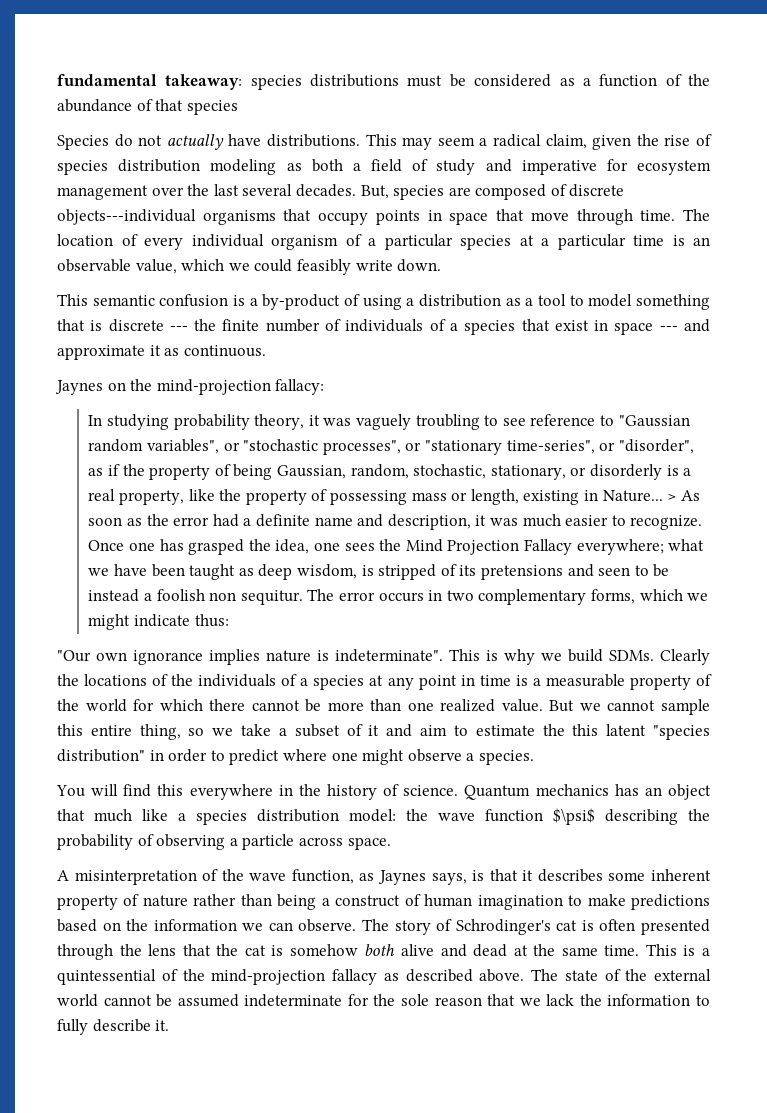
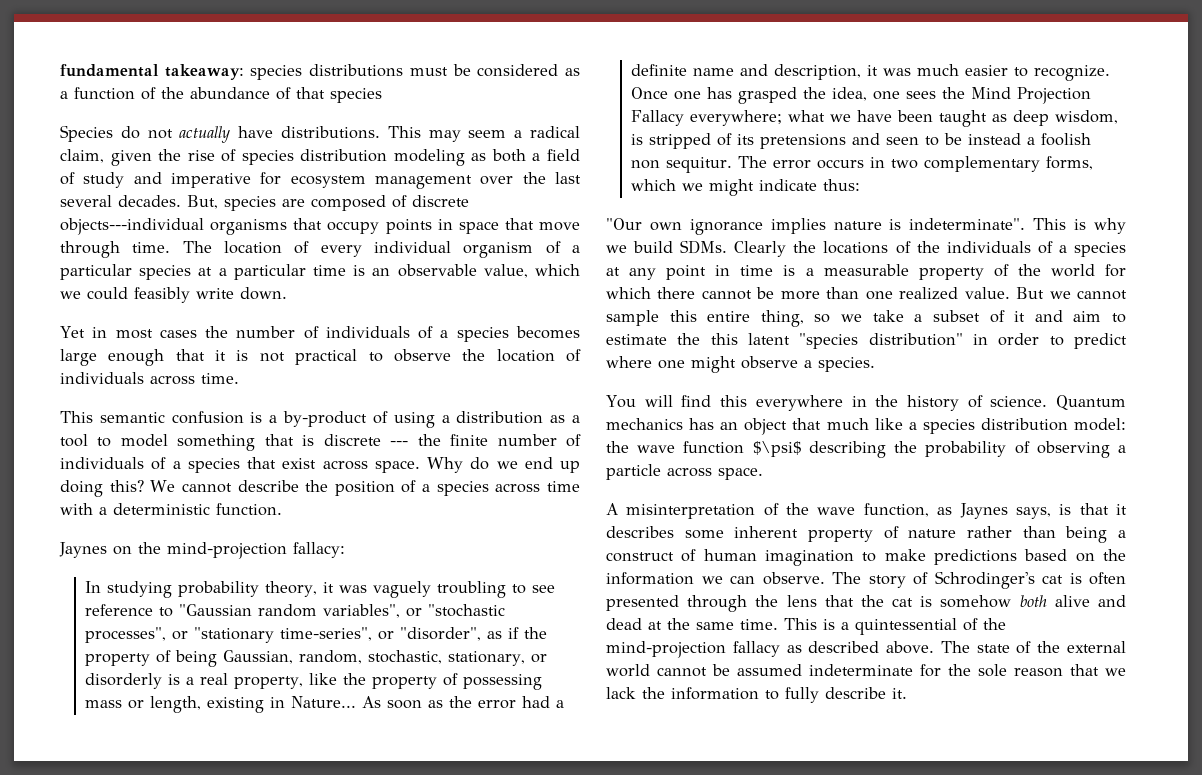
+ Yet in most cases the number of individuals of a species becomes large enough that it is not practical to observe the location of individuals across time.
- This semantic confusion is a by-product of using a distribution as a tool to model something that is discrete --- the finite number of individuals of a species that exist in space --- and approximate it as continuous.
+ This semantic confusion is a by-product of using a distribution as a tool to model something that is discrete --- the finite number of individuals of a species that exist across space. Why do we end up doing this? We cannot describe the position of a species across time with a deterministic function.
- > As soon as the error had a definite name and description, it was much easier to recognize.
+ As soon as the error had a definite name and description, it was much easier to recognize.

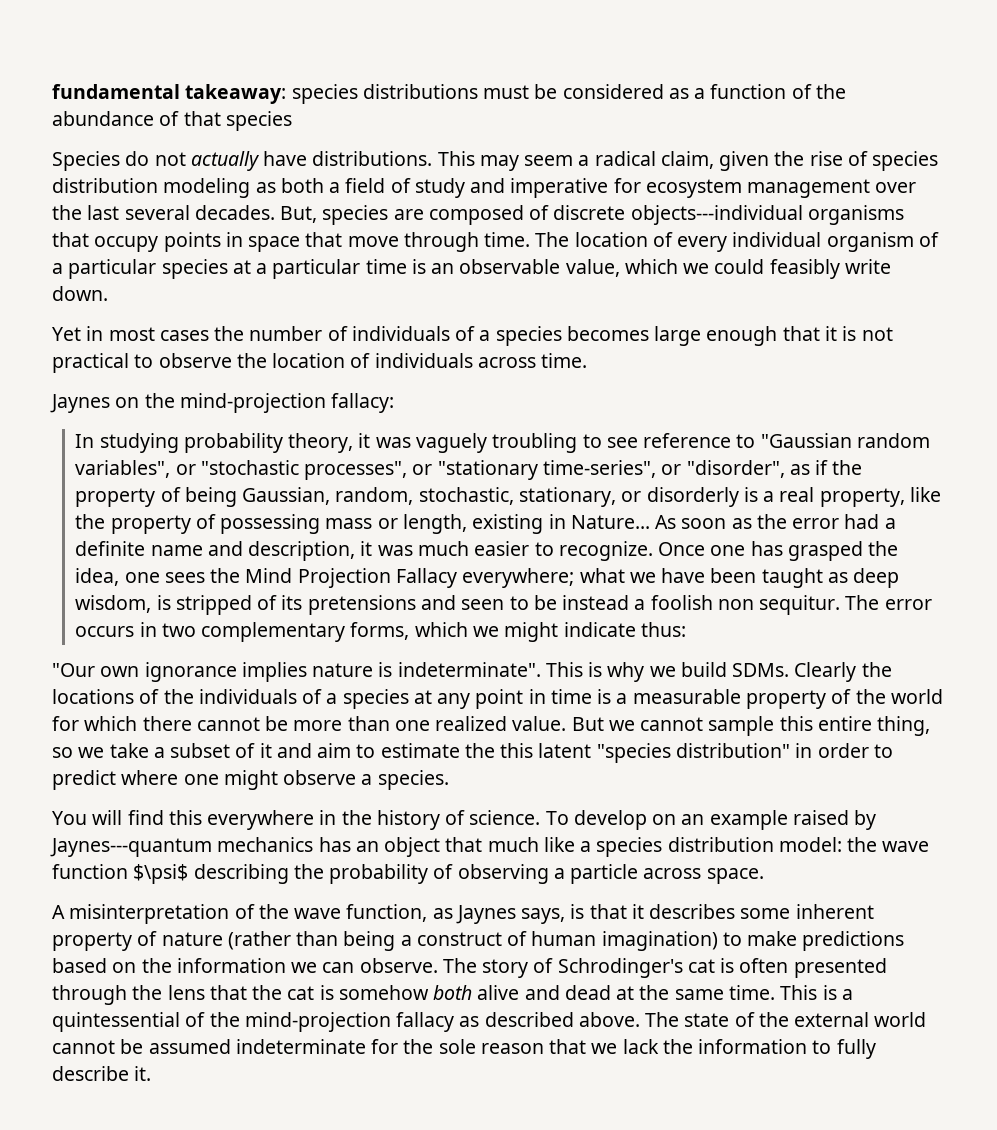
- This semantic confusion is a by-product of using a distribution as a tool to model something that is discrete --- the finite number of individuals of a species that exist across space. Why do we end up doing this? We cannot describe the position of a species across time with a deterministic function.
- Quantum mechanics has an object that much like a species distribution model: the wave function $\psi$ describing the probability of observing a particle across space.
+ To develop on an example raised by Jaynes---quantum mechanics has an object that much like a species distribution model: the wave function $\psi$ describing the probability of observing a particle across space.
- A misinterpretation of the wave function, as Jaynes says, is that it describes some inherent property of nature rather than being a construct of human imagination to make predictions based on the information we can observe.
+ A misinterpretation of the wave function, as Jaynes says, is that it describes some inherent property of nature (rather than being a construct of human imagination) to make predictions based on the information we can observe.

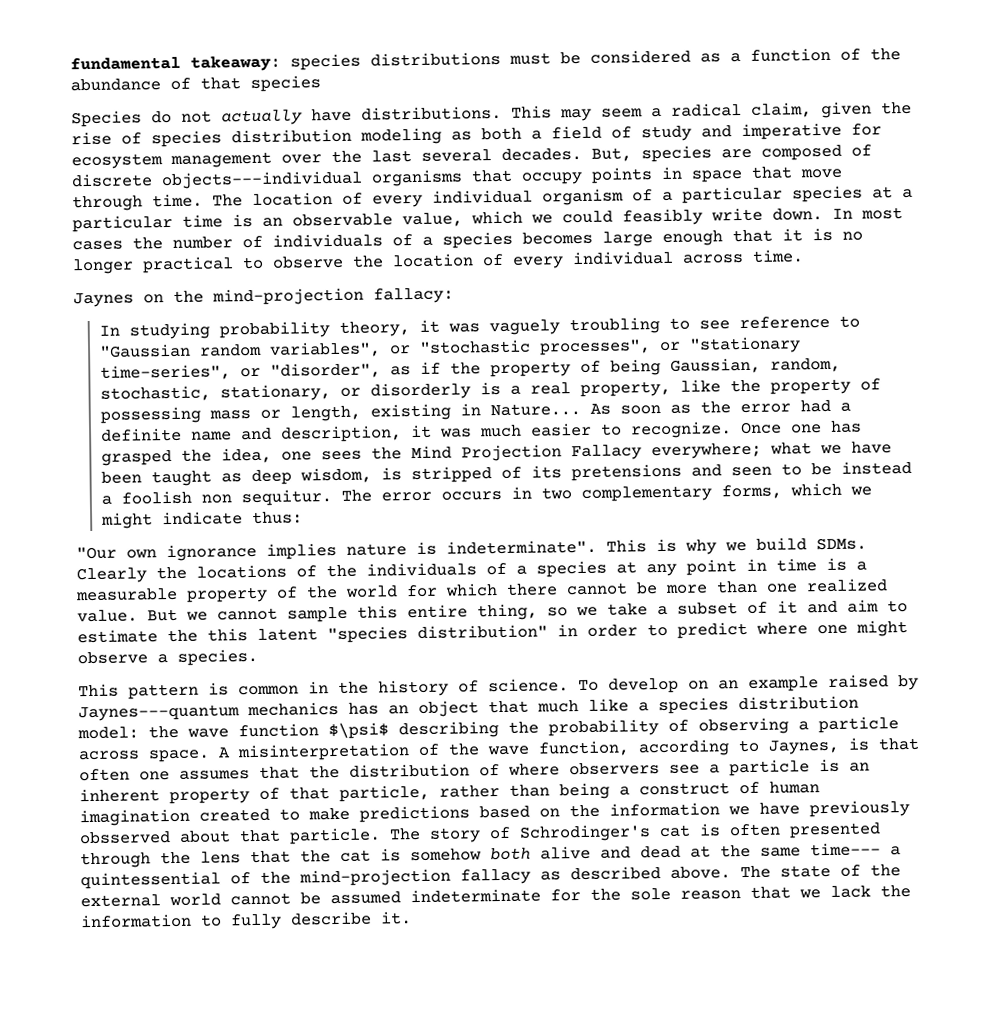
- The location of every individual organism of a particular species at a particular time is an observable value, which we could feasibly write down.
- Yet in most cases the number of individuals of a species becomes large enough that it is not practical to observe the location of individuals across time.
+ The location of every individual organism of a particular species at a particular time is an observable value, which we could feasibly write down. In most cases the number of individuals of a species becomes large enough that it is no longer practical to observe the location of every individual across time.
- You will find this everywhere in the history of science.
+ This pattern is common in the history of science.
- To develop on an example raised by Jaynes---quantum mechanics has an object that much like a species distribution model: the wave function $\psi$ describing the probability of observing a particle across space.
- A misinterpretation of the wave function, as Jaynes says, is that it describes some inherent property of nature (rather than being a construct of human imagination) to make predictions based on the information we can observe.
+ To develop on an example raised by Jaynes---quantum mechanics has an object that much like a species distribution model: the wave function $\psi$ describing the probability of observing a particle across space. A misinterpretation of the wave function, according to Jaynes, is that often one assumes that the distribution of where observers see a particle is an inherent property of that particle, rather than being a construct of human imagination created to make predictions based on the information we have previously obsserved about that particle.
- The story of Schrodinger's cat is often presented through the lens that the cat is somehow both alive and dead at the same time. This is a quintessential of the mind-projection fallacy as described above.
+ The story of Schrodinger's cat is often presented through the lens that the cat is somehow both alive and dead at the same time--- a quintessential of the mind-projection fallacy as described above.

